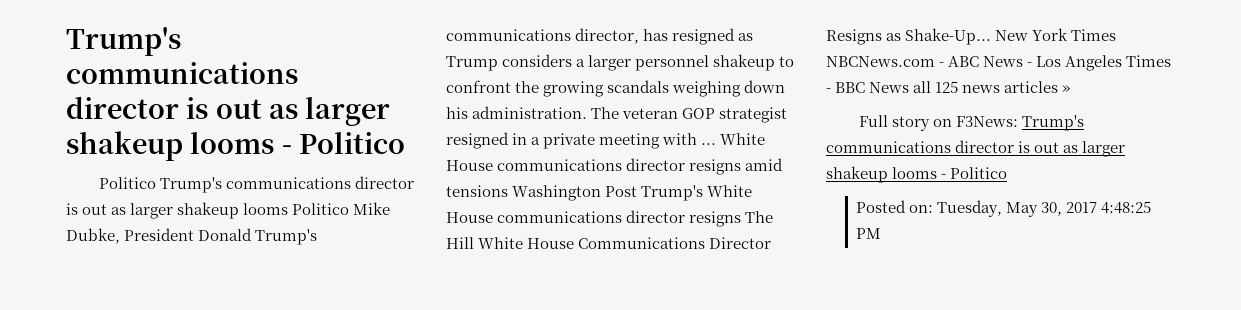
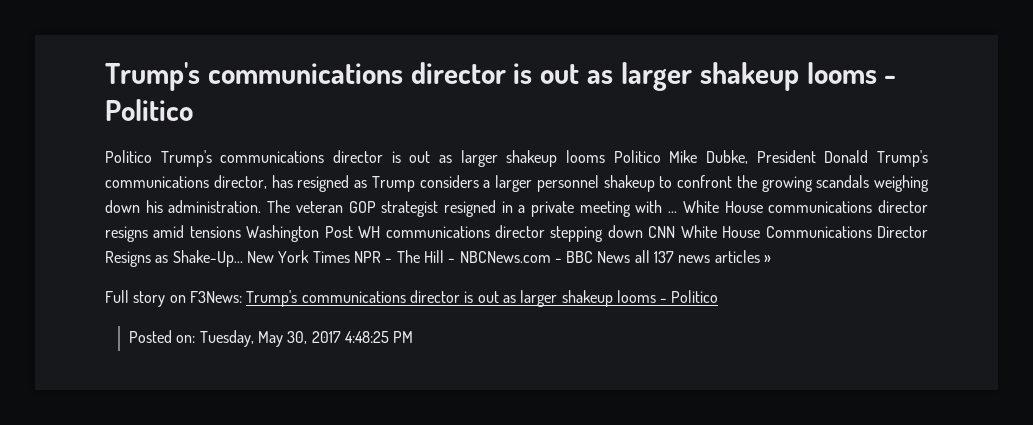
- White House communications director resigns amid tensions Washington Post Trump's White House communications director resigns The Hill White House Communications Director Resigns as Shake-Up...
+ White House communications director resigns amid tensions Washington Post WH communications director stepping down CNN White House Communications Director Resigns as Shake-Up...
- New York Times NBCNews.com - ABC News - Los Angeles Times - BBC News all 125 news articles »
+ New York Times NPR - The Hill - NBCNews.com - BBC News all 137 news articles »

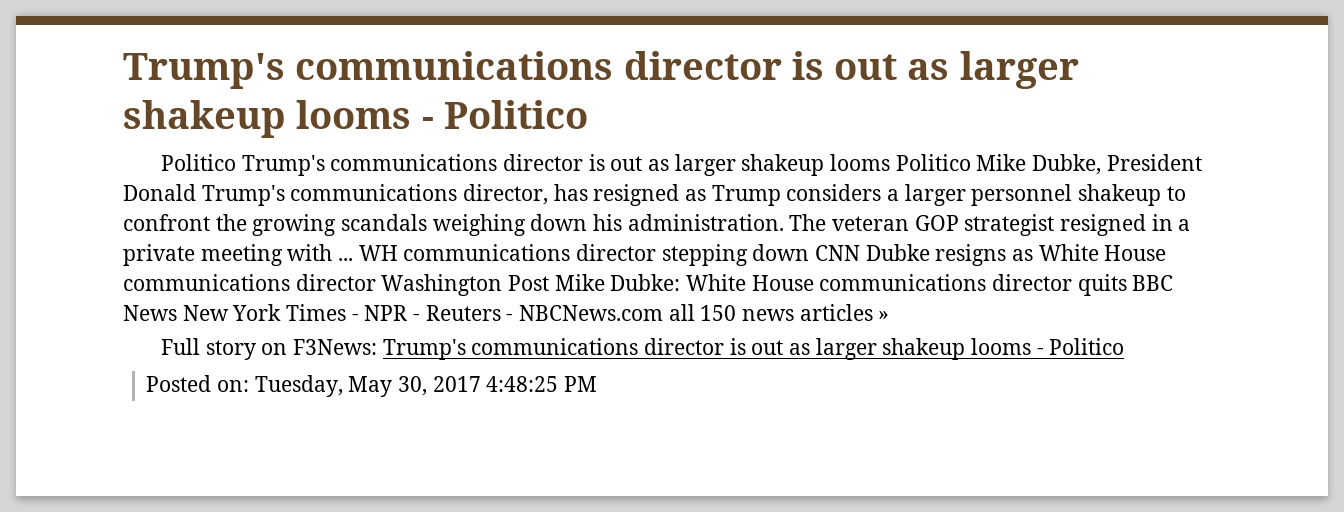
- White House communications director resigns amid tensions Washington Post WH communications director stepping down CNN White House Communications Director Resigns as Shake-Up... New York Times NPR - The Hill - NBCNews.com - BBC News all 137 news articles »
+ WH communications director stepping down CNN Dubke resigns as White House communications director Washington Post Mike Dubke: White House communications director quits BBC News New York Times - NPR - Reuters - NBCNews.com all 150 news articles »

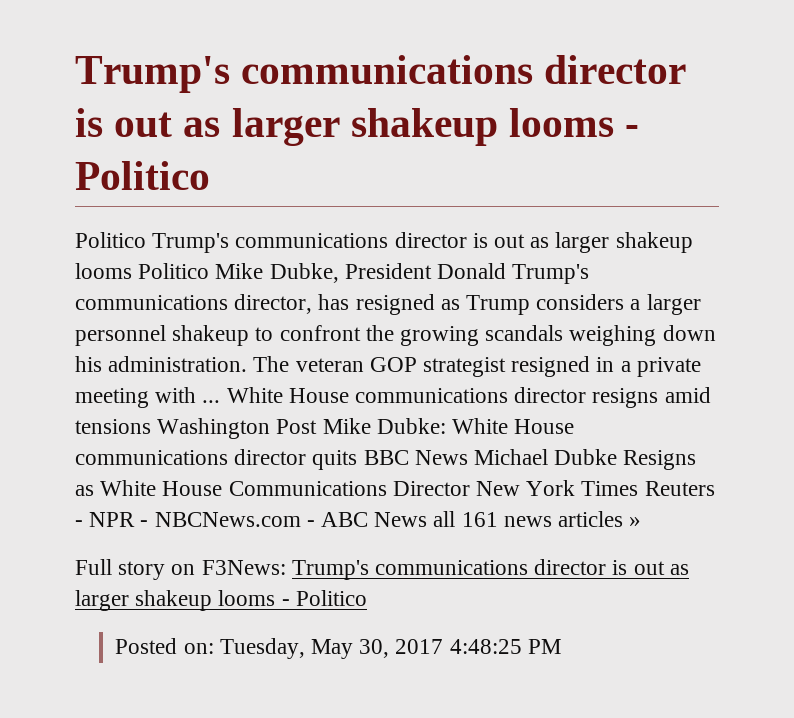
- WH communications director stepping down CNN Dubke resigns as White House communications director Washington Post Mike Dubke: White House communications director quits BBC News New York Times - NPR - Reuters - NBCNews.com all 150 news articles »
+ White House communications director resigns amid tensions Washington Post Mike Dubke: White House communications director quits BBC News Michael Dubke Resigns as White House Communications Director New York Times Reuters - NPR - NBCNews.com - ABC News all 161 news articles »

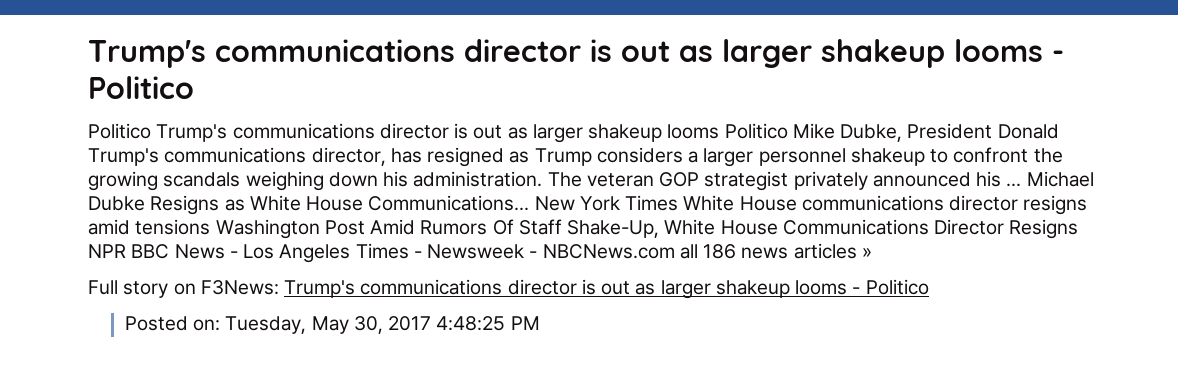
- The veteran GOP strategist resigned in a private meeting with ... White House communications director resigns amid tensions Washington Post Mike Dubke: White House communications director quits BBC News Michael Dubke Resigns as White House Communications Director New York Times Reuters - NPR - NBCNews.com - ABC News all 161 news articles »
+ The veteran GOP strategist privately announced his ... Michael Dubke Resigns as White House Communications... New York Times White House communications director resigns amid tensions Washington Post Amid Rumors Of Staff Shake-Up, White House Communications Director Resigns NPR BBC News - Los Angeles Times - Newsweek - NBCNews.com all 186 news articles »

